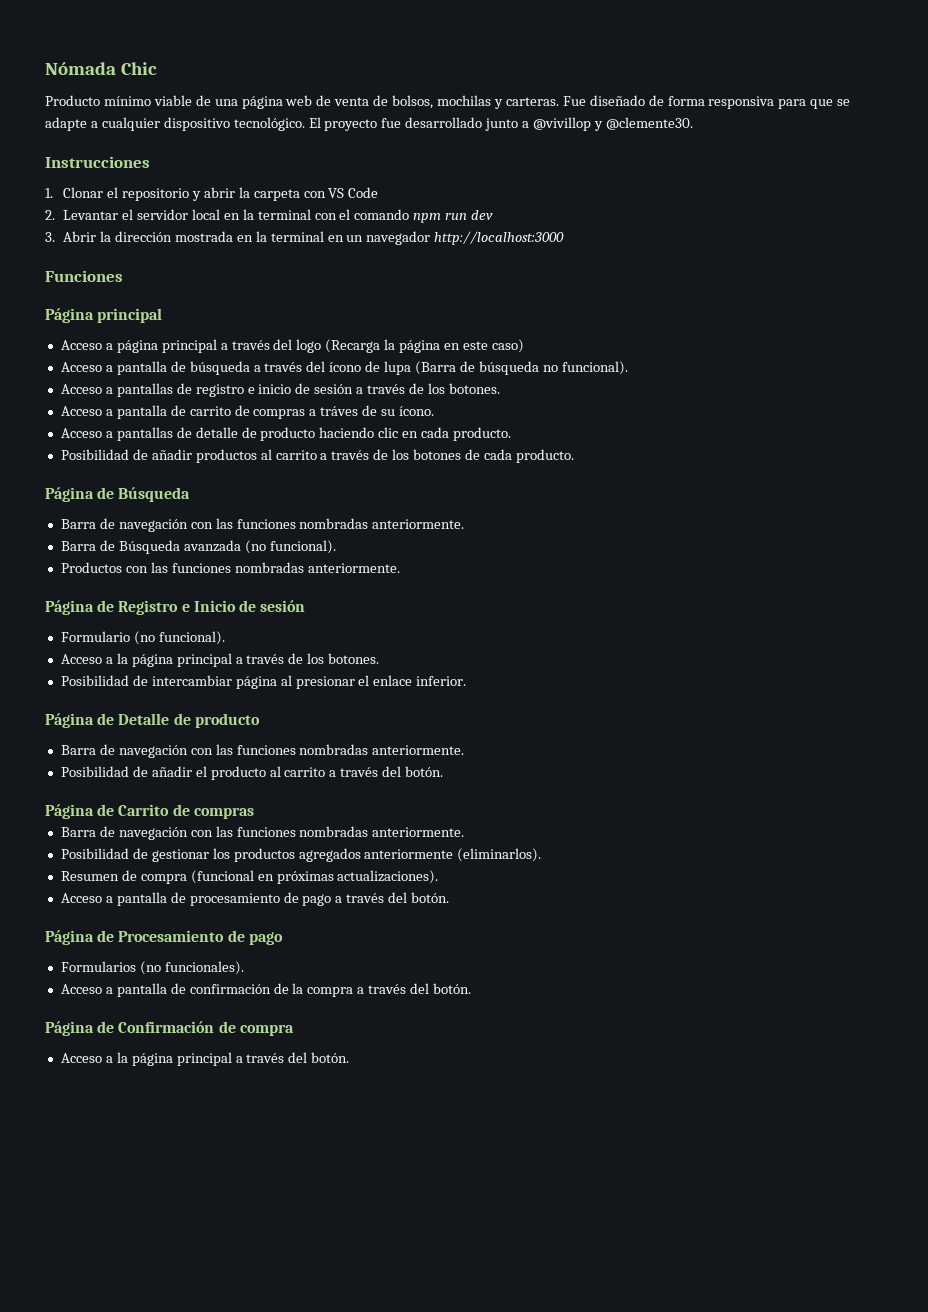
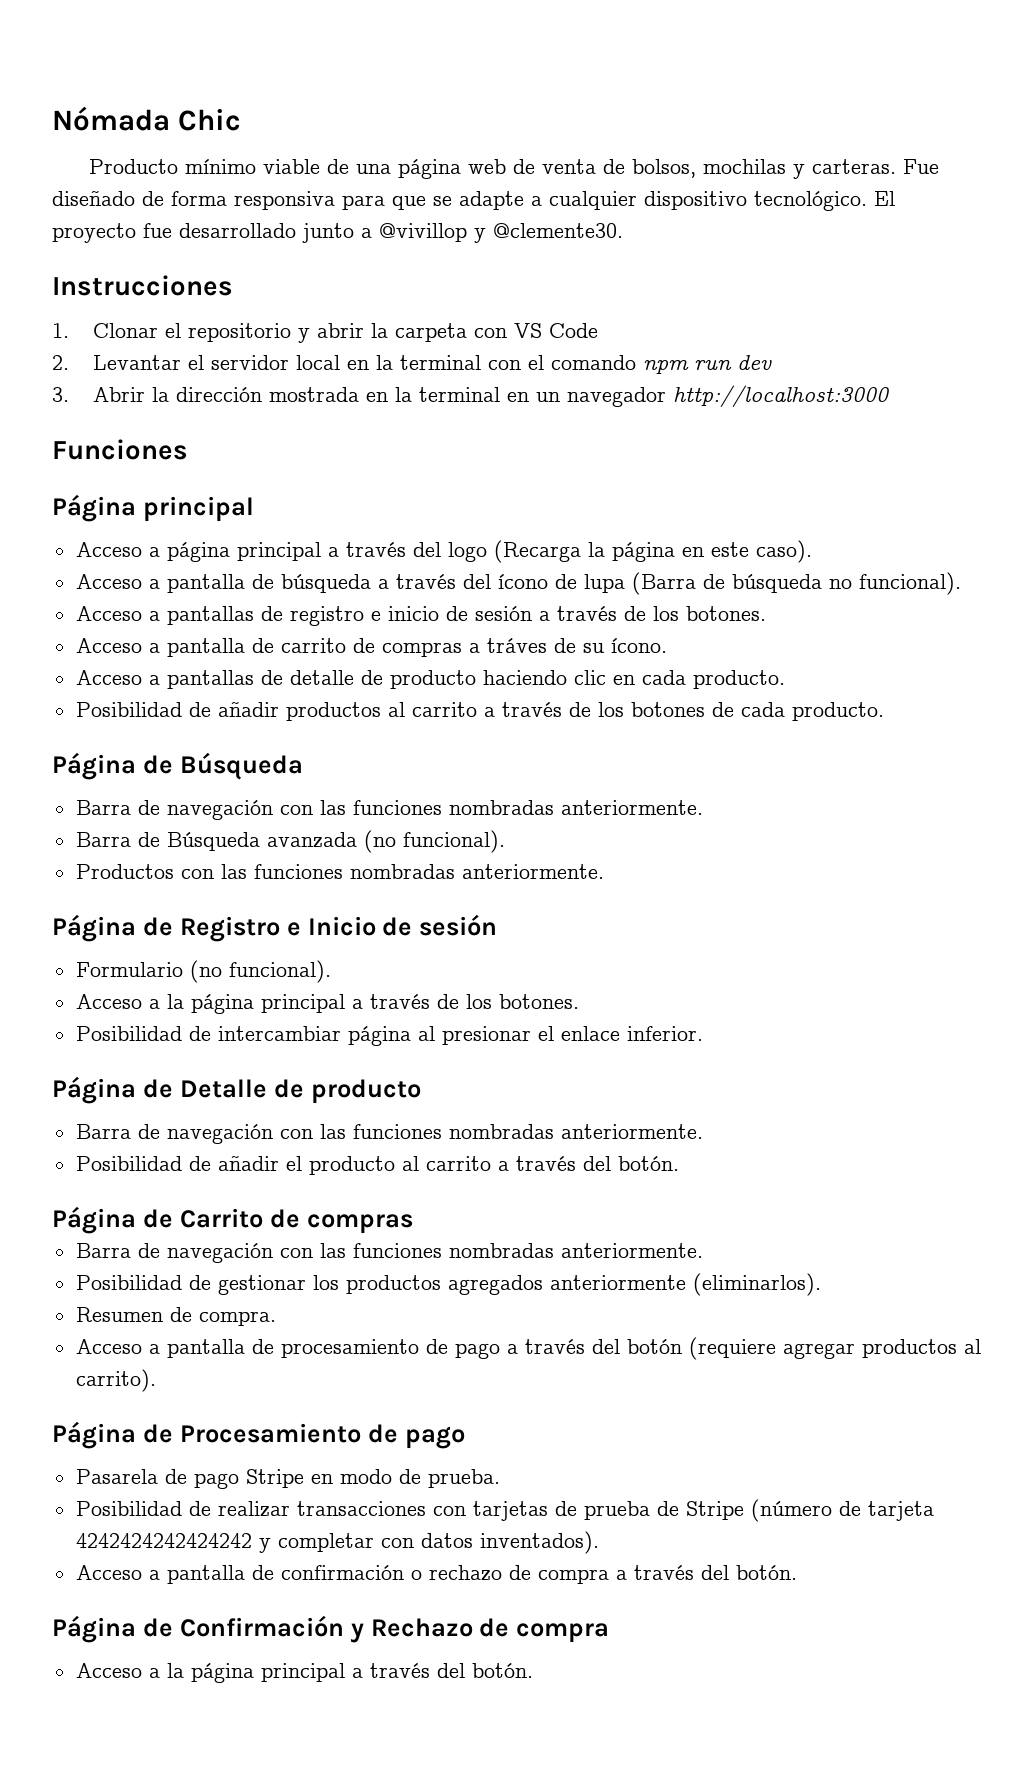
- Acceso a página principal a través del logo (Recarga la página en este caso)
+ Acceso a página principal a través del logo (Recarga la página en este caso).
- Resumen de compra (funcional en próximas actualizaciones).
+ Resumen de compra.
- Acceso a pantalla de procesamiento de pago a través del botón.
+ Acceso a pantalla de procesamiento de pago a través del botón (requiere agregar productos al carrito).
- Formularios (no funcionales).
+ Pasarela de pago Stripe en modo de prueba.
+ Posibilidad de realizar transacciones con tarjetas de prueba de Stripe (número de tarjeta 4242424242424242 y completar con datos inventados).
- Acceso a pantalla de confirmación de la compra a través del botón.
+ Acceso a pantalla de confirmación o rechazo de compra a través del botón.
- Página de Confirmación de compra
+ Página de Confirmación y Rechazo de compra

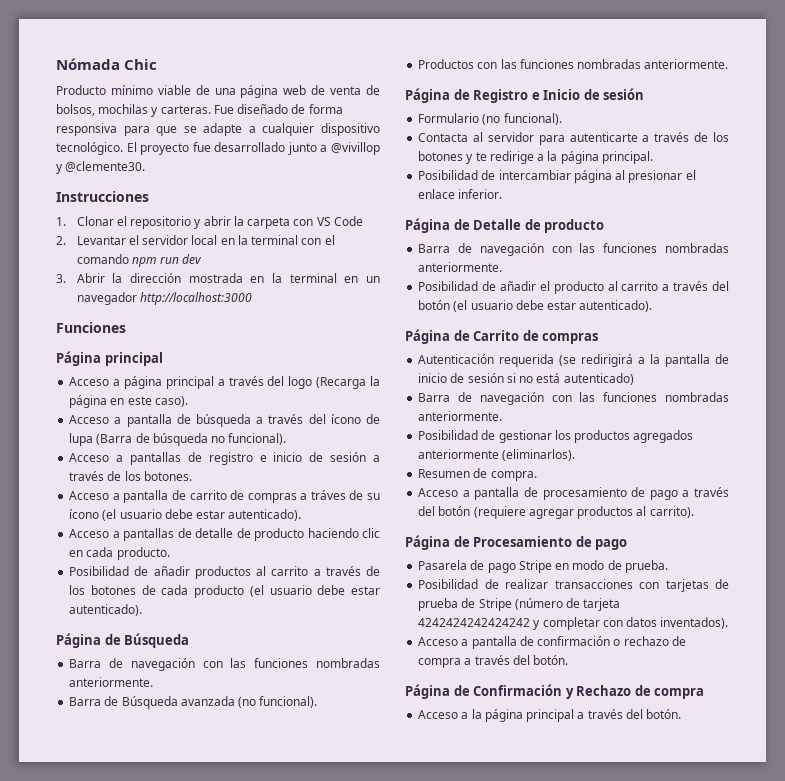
- Acceso a pantalla de carrito de compras a tráves de su ícono.
+ Acceso a pantalla de carrito de compras a tráves de su ícono (el usuario debe estar autenticado).
- Posibilidad de añadir productos al carrito a través de los botones de cada producto.
+ Posibilidad de añadir productos al carrito a través de los botones de cada producto (el usuario debe estar autenticado).
- Acceso a la página principal a través de los botones.
+ Contacta al servidor para autenticarte a través de los botones y te redirige a la página principal.
- Posibilidad de añadir el producto al carrito a través del botón.
+ Posibilidad de añadir el producto al carrito a través del botón (el usuario debe estar autenticado).
+ Autenticación requerida (se redirigirá a la pantalla de inicio de sesión si no está autenticado)

